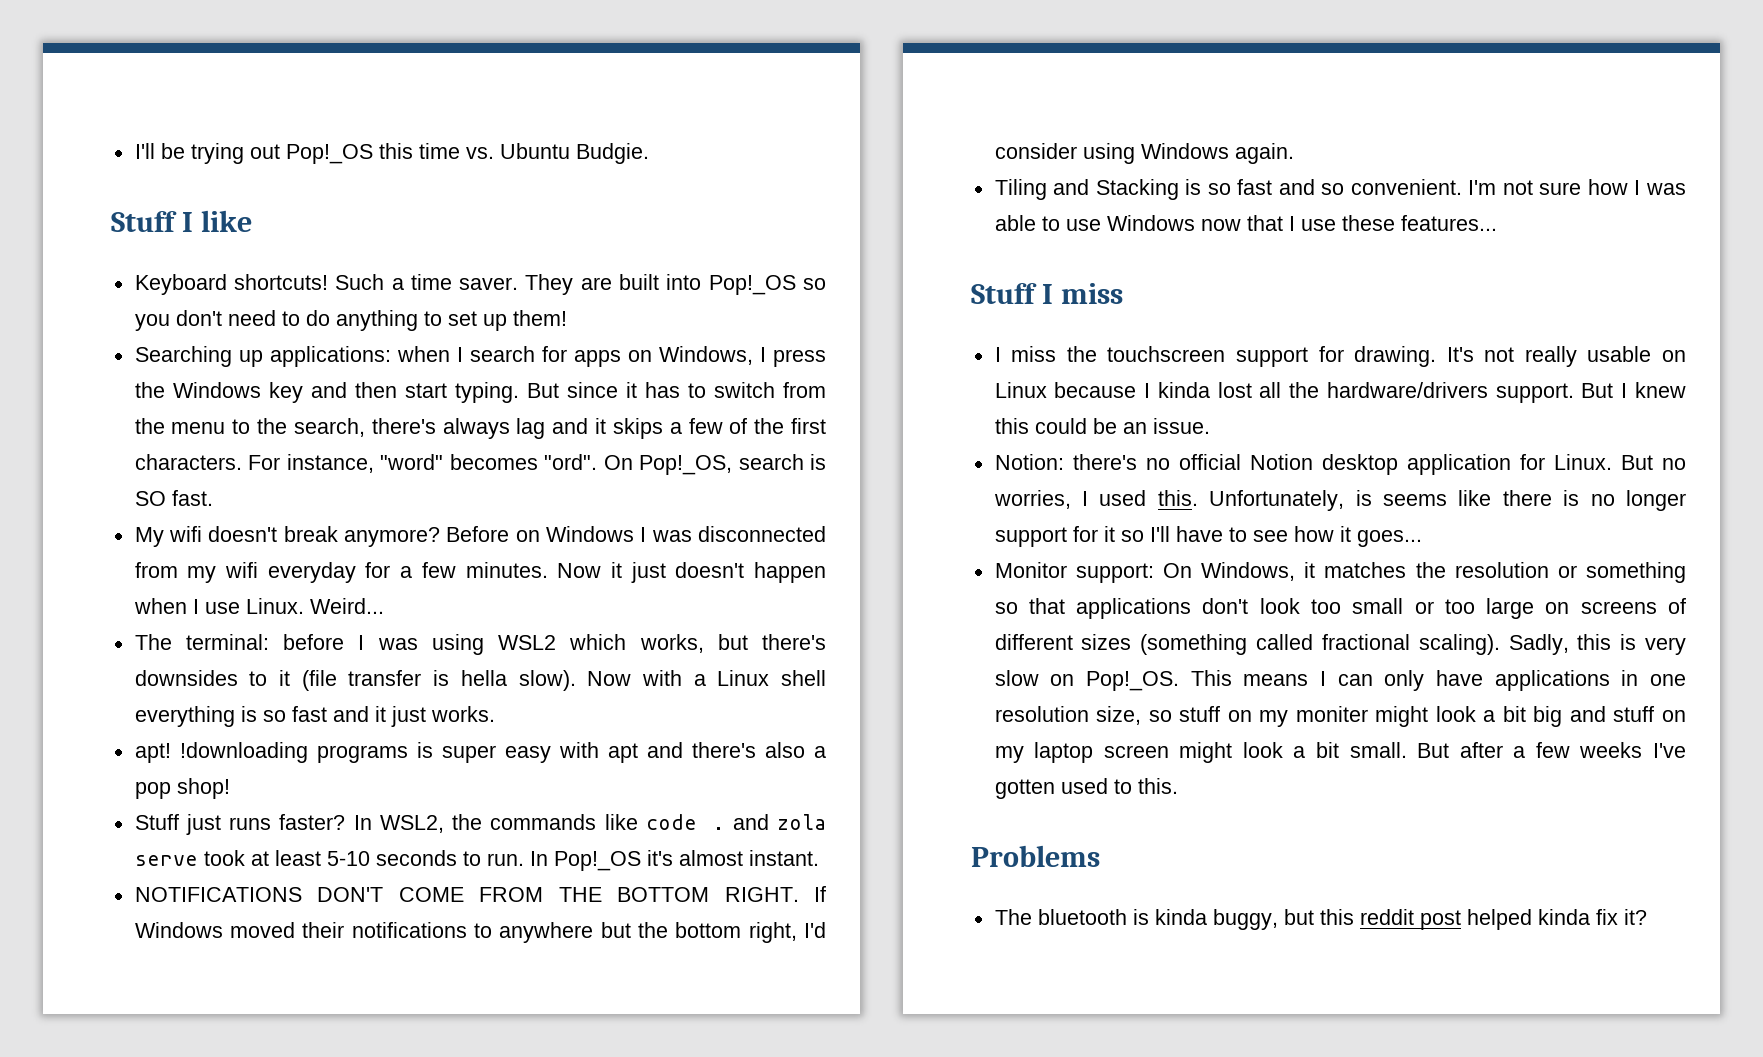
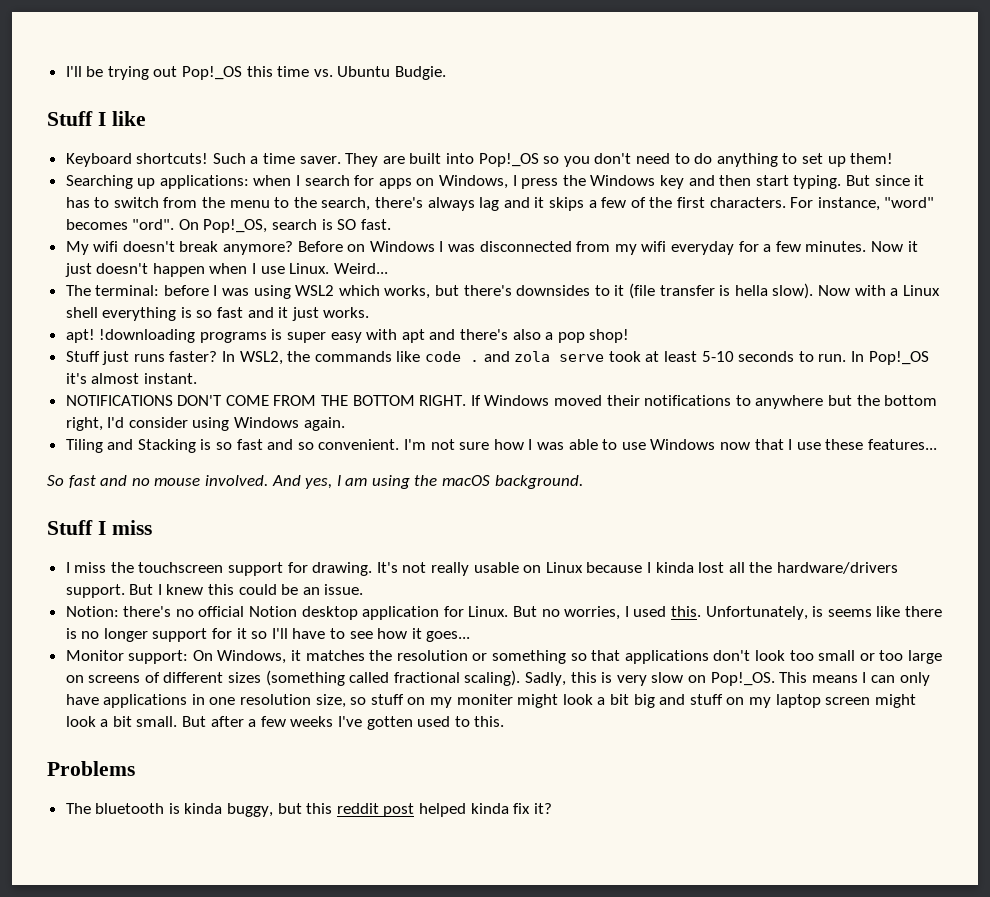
+ So fast and no mouse involved. And yes, I am using the macOS background.

